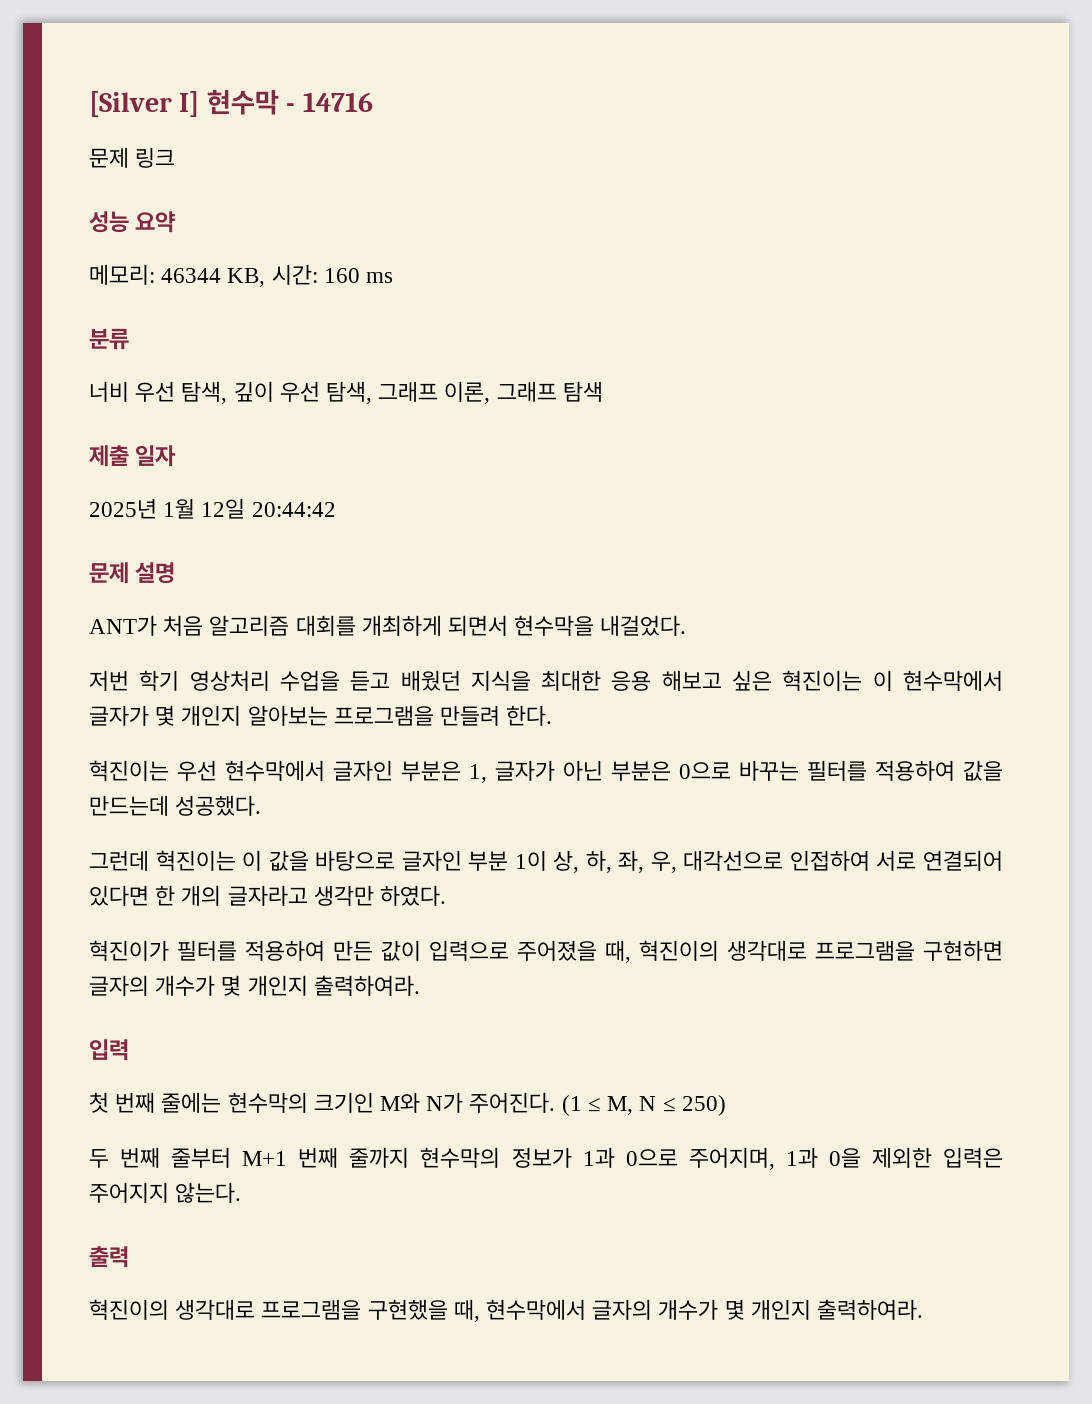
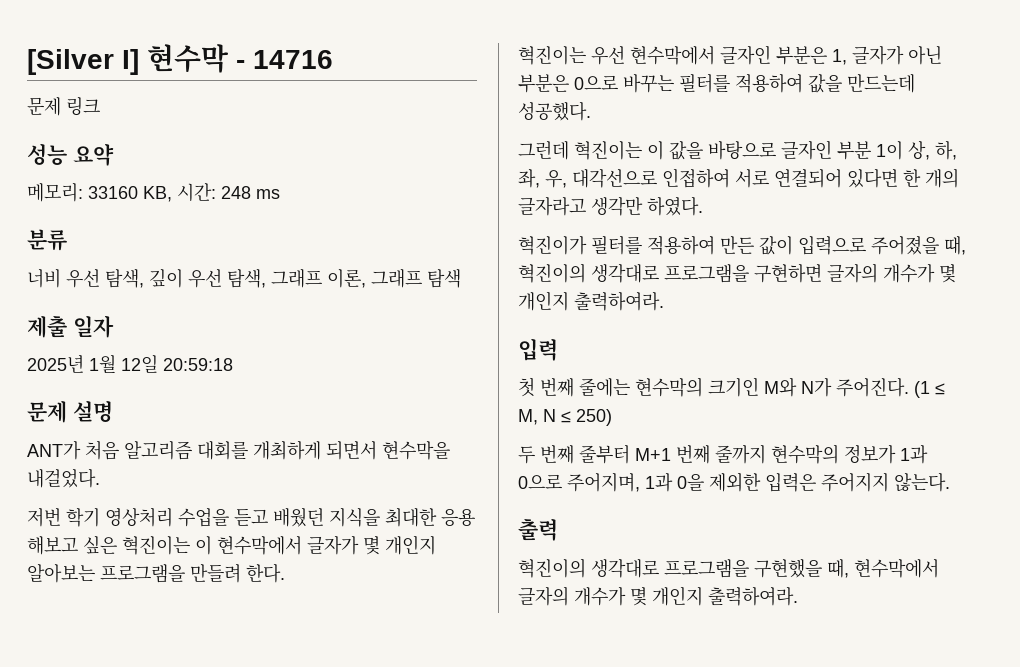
- 메모리: 46344 KB, 시간: 160 ms
+ 메모리: 33160 KB, 시간: 248 ms
- 2025년 1월 12일 20:44:42
+ 2025년 1월 12일 20:59:18

